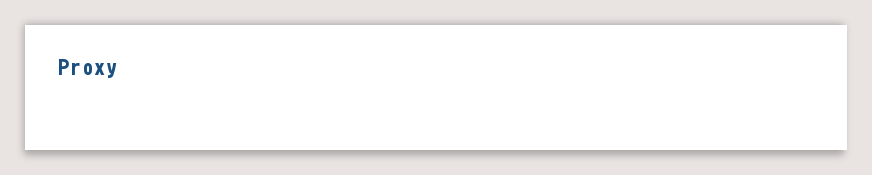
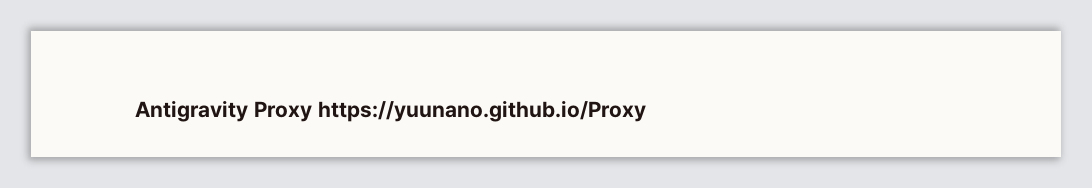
- Proxy
+ Antigravity Proxy https://yuunano.github.io/Proxy

